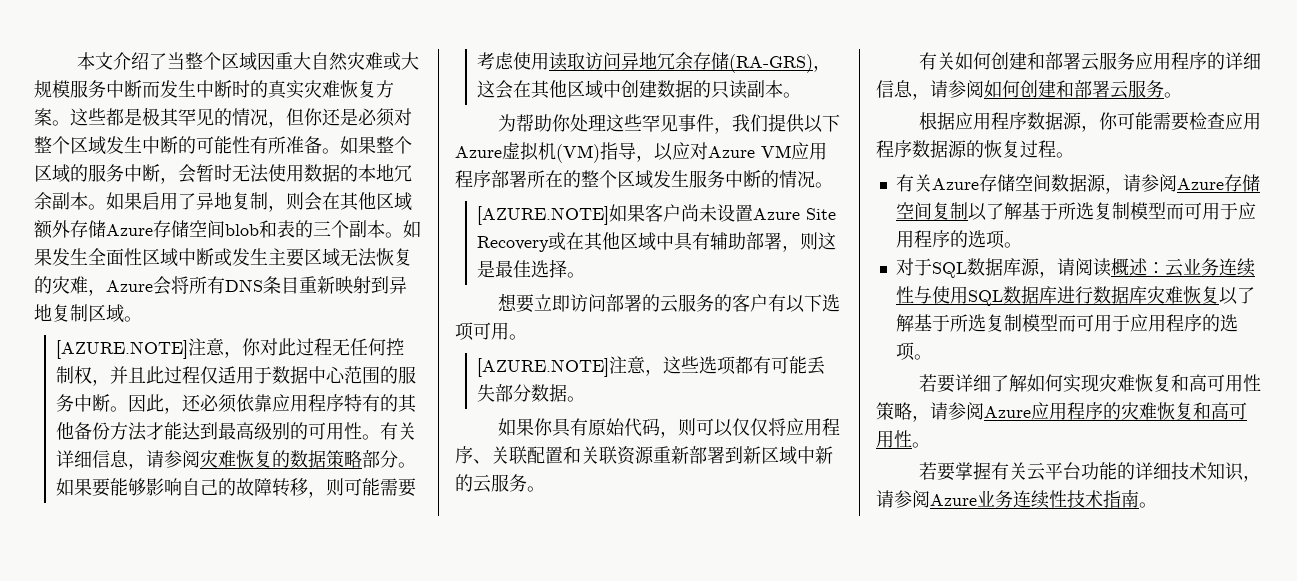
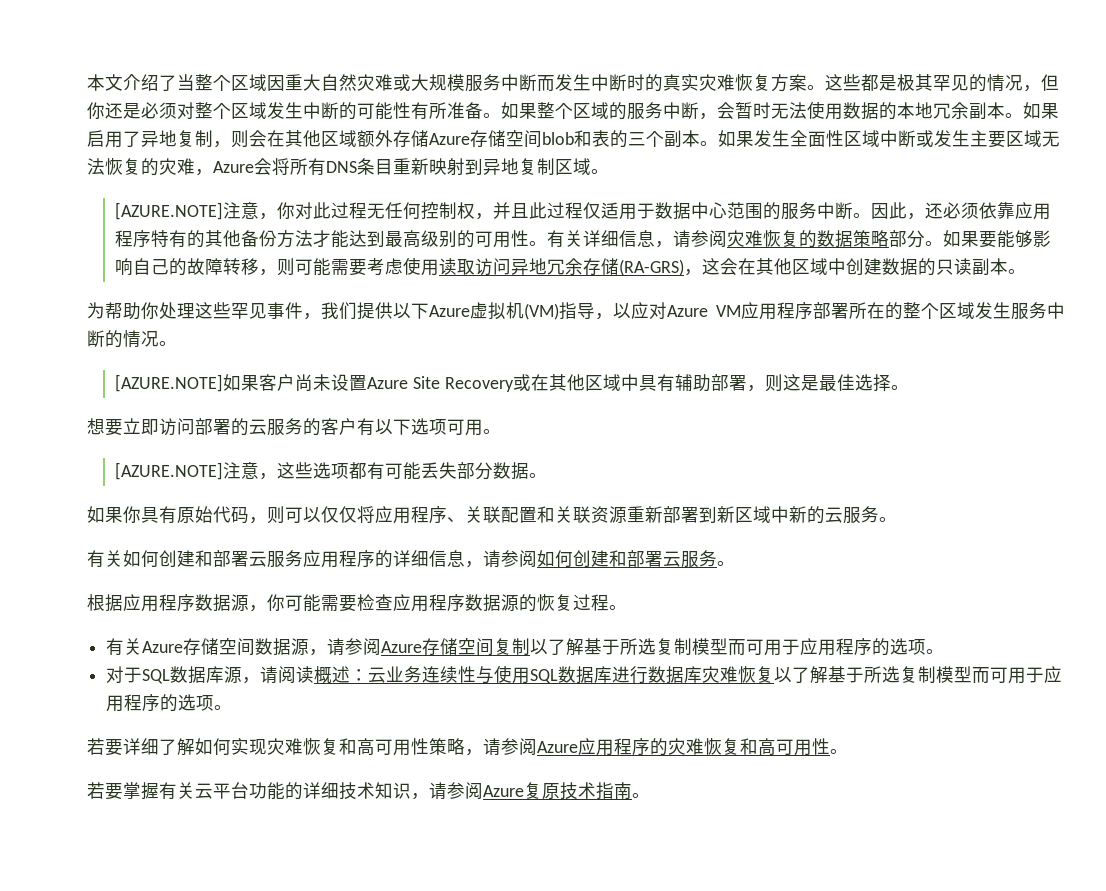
- 若要掌握有关云平台功能的详细技术知识，请参阅Azure业务连续性技术指南。
+ 若要掌握有关云平台功能的详细技术知识，请参阅Azure复原技术指南。

